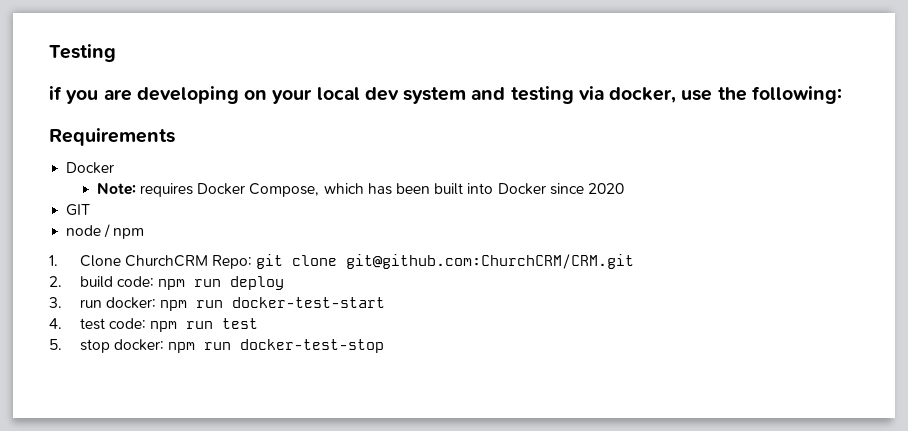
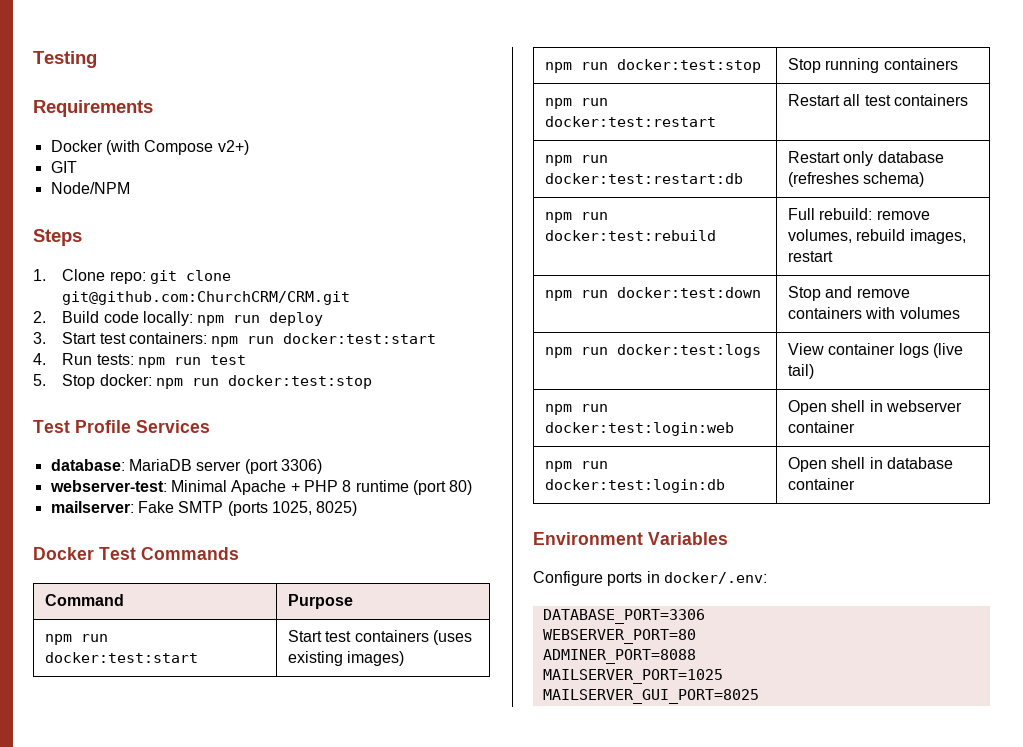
- if you are developing on your local dev system and testing via docker, use the following:
  Requirements
- Docker
- Note: requires Docker Compose, which has been built into Docker since 2020
+ Docker (with Compose v2+)
  GIT
- node / npm
+ Node/NPM
+ Steps
- 1. Clone ChurchCRM Repo: git clone git@github.com:ChurchCRM/CRM.git
+ 1. Clone repo: git clone git@github.com:ChurchCRM/CRM.git
- 2. build code: npm run deploy
+ 2. Build code locally: npm run deploy
- 3. run docker: npm run docker-test-start
+ 3. Start test containers: npm run docker:test:start
- 4. test code: npm run test
+ 4. Run tests: npm run test
- 5. stop docker: npm run docker-test-stop
+ 5. Stop docker: npm run docker:test:stop
+ Test Profile Services
+ database: MariaDB server (port 3306)
+ webserver-test: Minimal Apache + PHP 8 runtime (port 80)
+ mailserver: Fake SMTP (ports 1025, 8025)
+ Docker Test Commands
+ Command | Purpose
+ npm run docker:test:start | Start test containers (uses existing images)
+ npm run docker:test:stop | Stop running containers
+ npm run docker:test:restart | Restart all test containers
+ npm run docker:test:restart:db | Restart only database (refreshes schema)
+ npm run docker:test:rebuild | Full rebuild: remove volumes, rebuild images, restart
+ npm run docker:test:down | Stop and remove containers with volumes
+ npm run docker:test:logs | View container logs (live tail)
+ npm run docker:test:login:web | Open shell in webserver container
+ npm run docker:test:login:db | Open shell in database container
+ Environment Variables
+ Configure ports in docker/.env:
+ DATABASE_PORT=3306
+ WEBSERVER_PORT=80
+ ADMINER_PORT=8088
+ MAILSERVER_PORT=1025
+ MAILSERVER_GUI_PORT=8025

